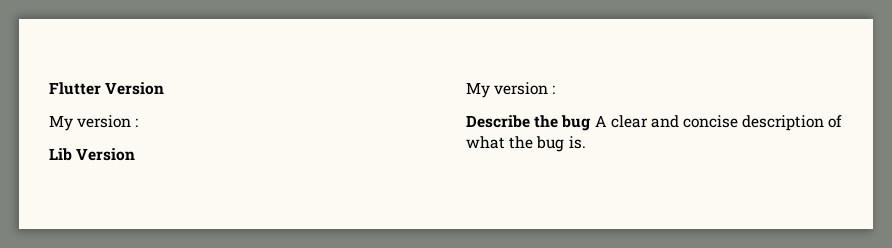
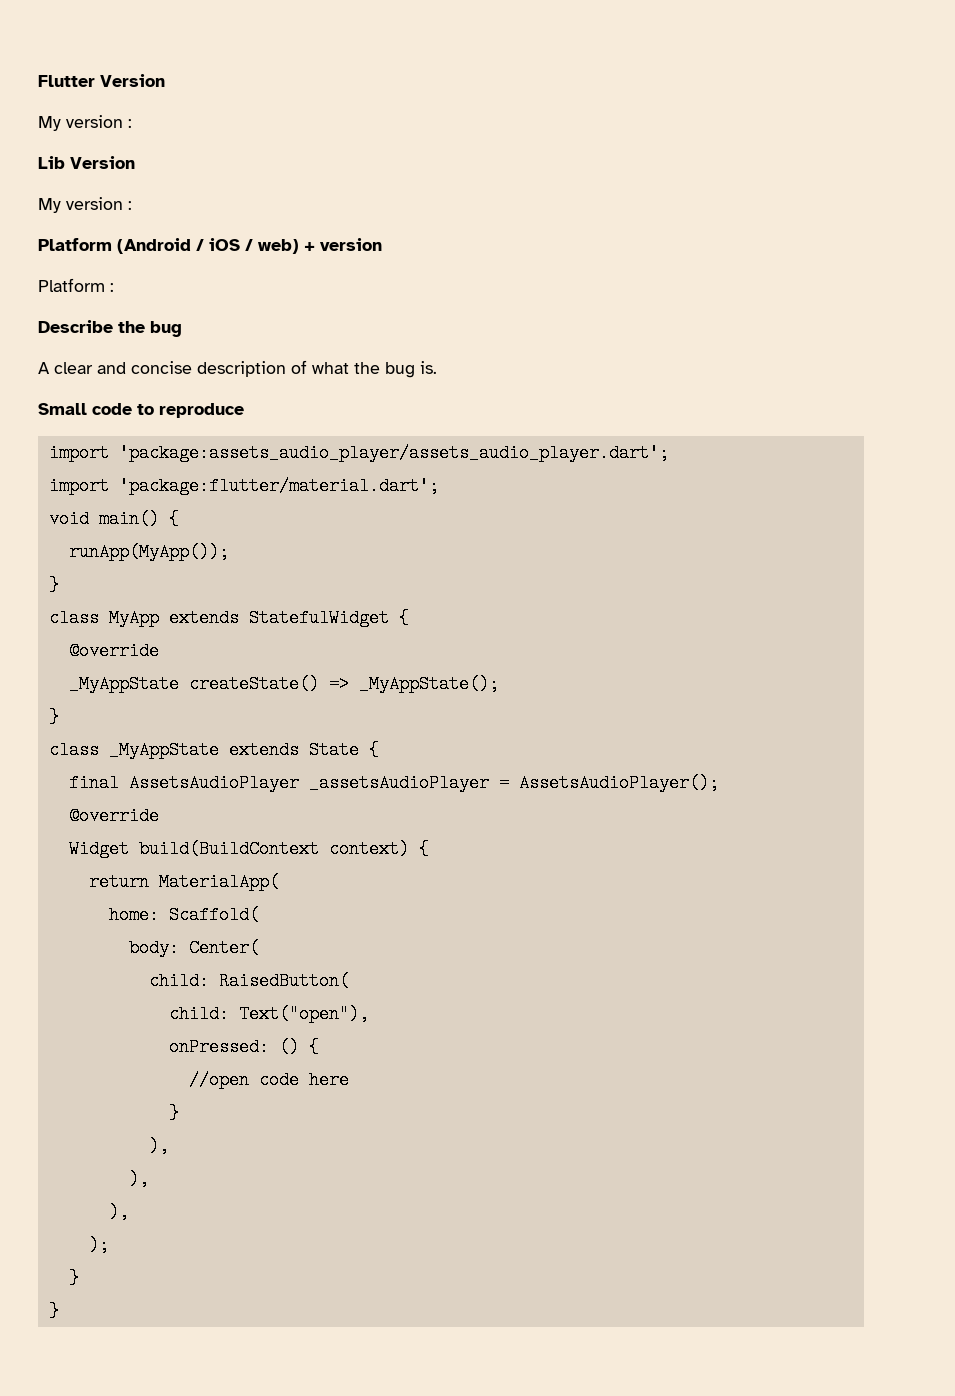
+ Platform (Android / iOS / web) + version
+ Platform :
- Describe the bug A clear and concise description of what the bug is.
+ Describe the bug
+ A clear and concise description of what the bug is.
+ Small code to reproduce
+ import 'package:assets_audio_player/assets_audio_player.dart';
+ import 'package:flutter/material.dart';
+ void main() {
+ runApp(MyApp());
+ }
+ class MyApp extends StatefulWidget {
+ @override
+ _MyAppState createState() => _MyAppState();
+ }
+ class _MyAppState extends State {
+ final AssetsAudioPlayer _assetsAudioPlayer = AssetsAudioPlayer();
+ @override
+ Widget build(BuildContext context) {
+ return MaterialApp(
+ home: Scaffold(
+ body: Center(
+ child: RaisedButton(
+ child: Text("open"),
+ onPressed: () {
+ //open code here
+ }
+ ),
+ ),
+ ),
+ );
+ }
+ }

